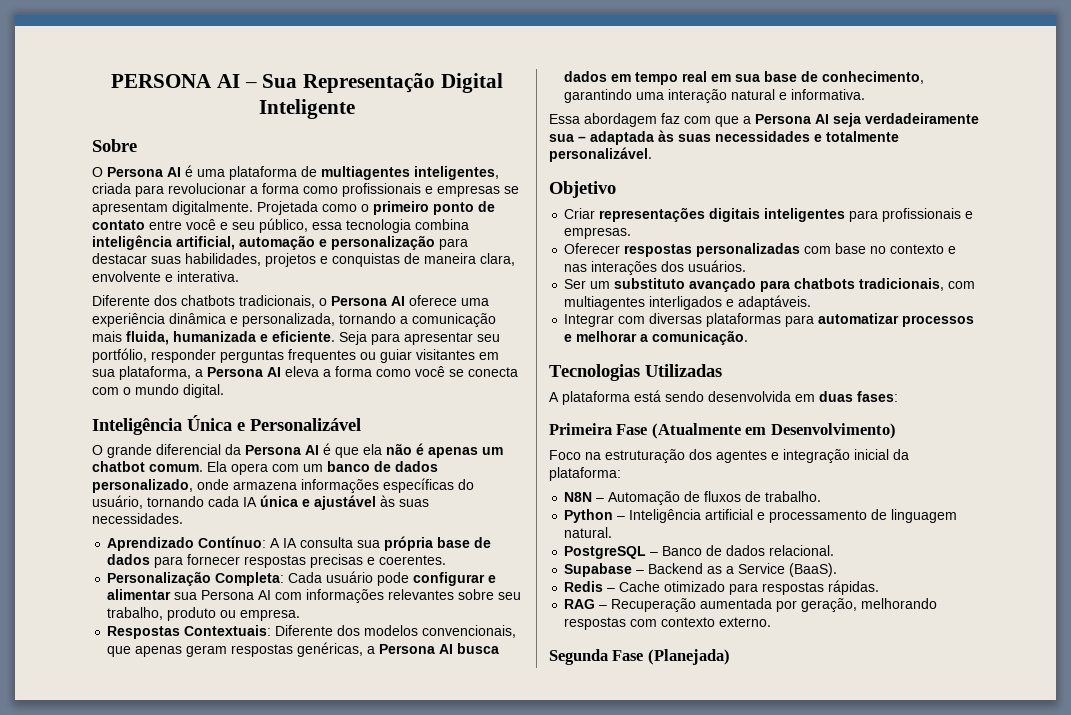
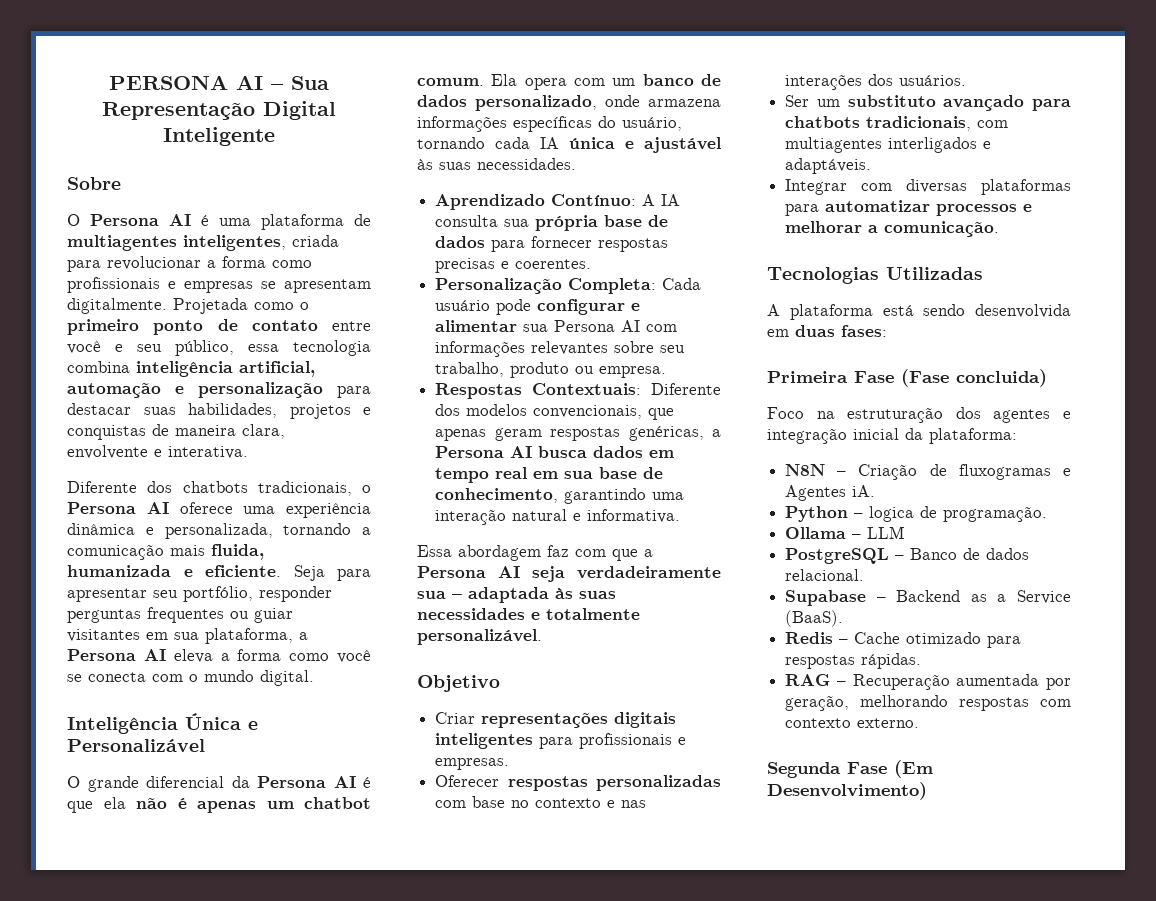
- Primeira Fase (Atualmente em Desenvolvimento)
+ Primeira Fase (Fase concluida)
- N8N – Automação de fluxos de trabalho.
- Python – Inteligência artificial e processamento de linguagem natural.
+ N8N – Criação de fluxogramas e Agentes iA.
+ Python – logica de programação.
+ Ollama – LLM
- Segunda Fase (Planejada)
+ Segunda Fase (Em Desenvolvimento)

